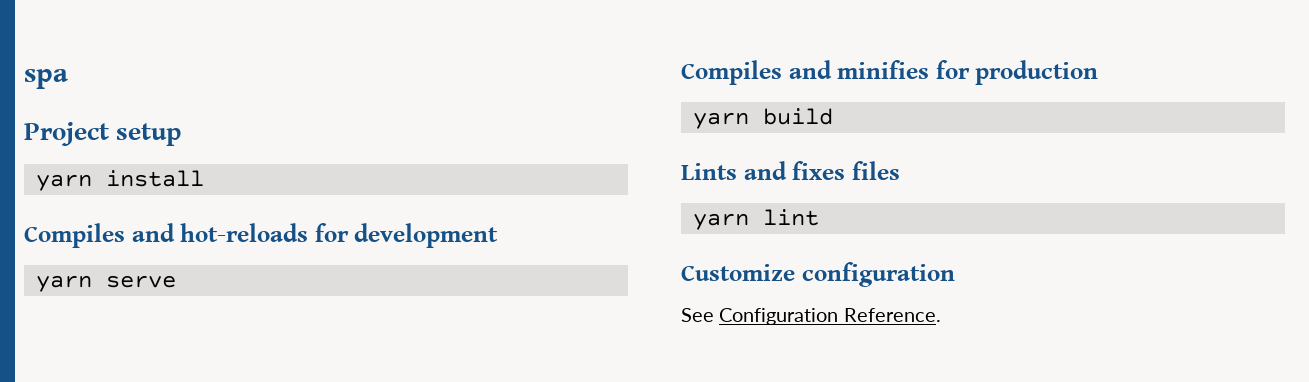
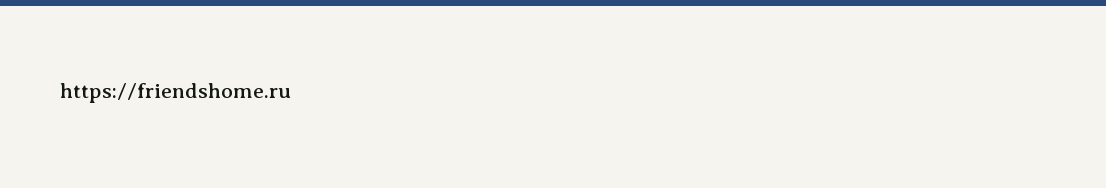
- spa
- Project setup
- yarn install
- Compiles and hot-reloads for development
- yarn serve
- Compiles and minifies for production
- yarn build
- Lints and fixes files
- yarn lint
- Customize configuration
- See Configuration Reference.
+ https://friendshome.ru

